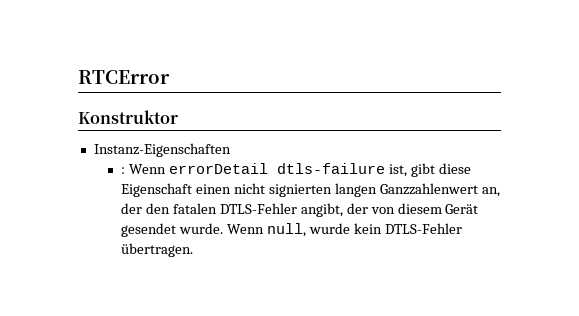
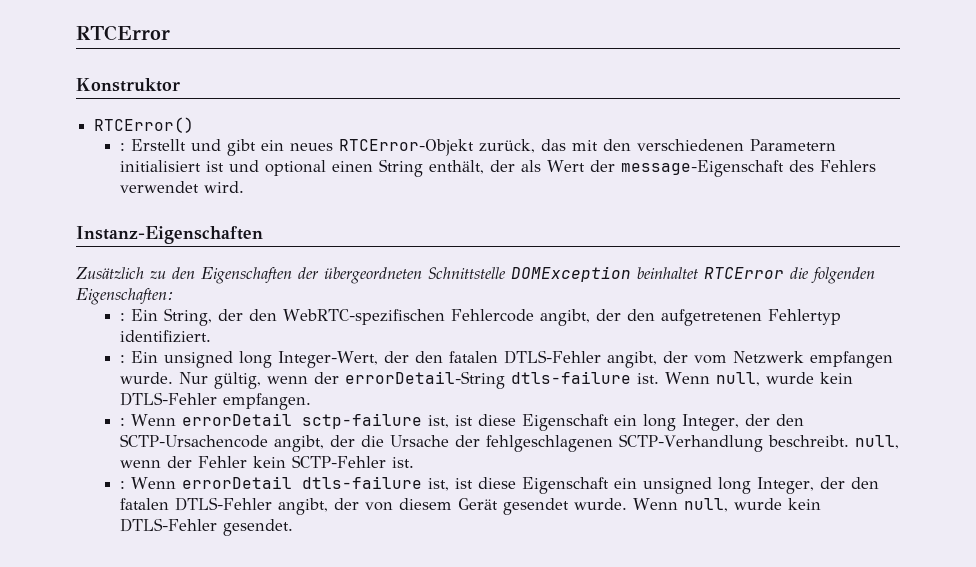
+ RTCError()
+ : Erstellt und gibt ein neues RTCError-Objekt zurück, das mit den verschiedenen Parametern initialisiert ist und optional einen String enthält, der als Wert der message-Eigenschaft des Fehlers verwendet wird.
  Instanz-Eigenschaften
+ Zusätzlich zu den Eigenschaften der übergeordneten Schnittstelle DOMException beinhaltet RTCError die folgenden Eigenschaften:
+ : Ein String, der den WebRTC-spezifischen Fehlercode angibt, der den aufgetretenen Fehlertyp identifiziert.
+ : Ein unsigned long Integer-Wert, der den fatalen DTLS-Fehler angibt, der vom Netzwerk empfangen wurde. Nur gültig, wenn der errorDetail-String dtls-failure ist. Wenn null, wurde kein DTLS-Fehler empfangen.
+ : Wenn errorDetail sctp-failure ist, ist diese Eigenschaft ein long Integer, der den SCTP-Ursachencode angibt, der die Ursache der fehlgeschlagenen SCTP-Verhandlung beschreibt. null, wenn der Fehler kein SCTP-Fehler ist.
- : Wenn errorDetail dtls-failure ist, gibt diese Eigenschaft einen nicht signierten langen Ganzzahlenwert an, der den fatalen DTLS-Fehler angibt, der von diesem Gerät gesendet wurde.
+ : Wenn errorDetail dtls-failure ist, ist diese Eigenschaft ein unsigned long Integer, der den fatalen DTLS-Fehler angibt, der von diesem Gerät gesendet wurde.
- Wenn null, wurde kein DTLS-Fehler übertragen.
+ Wenn null, wurde kein DTLS-Fehler gesendet.

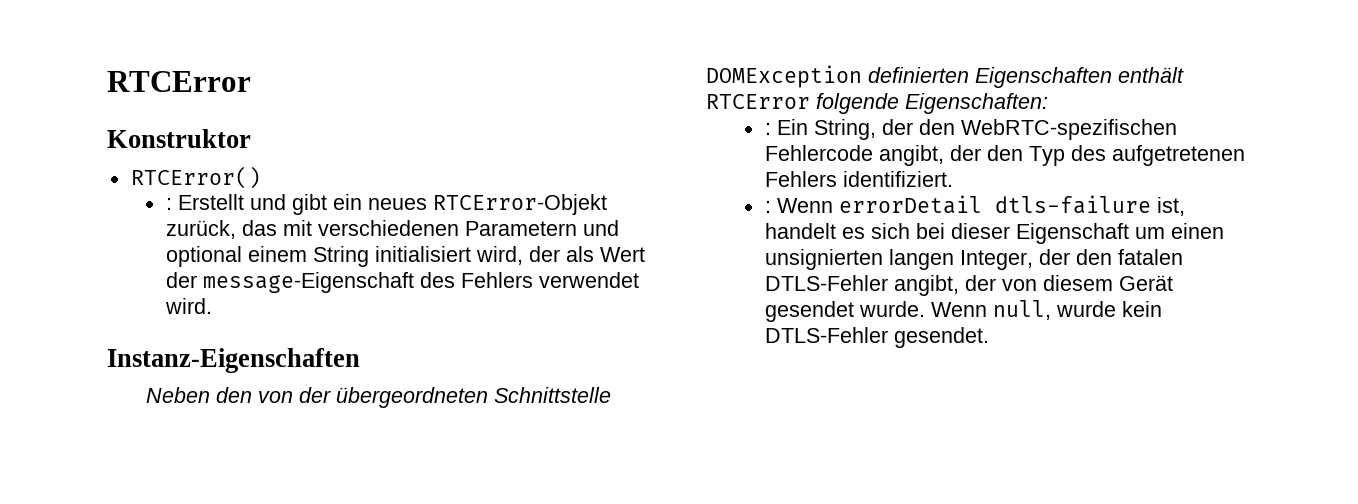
- : Erstellt und gibt ein neues RTCError-Objekt zurück, das mit den verschiedenen Parametern initialisiert ist und optional einen String enthält, der als Wert der message-Eigenschaft des Fehlers verwendet wird.
+ : Erstellt und gibt ein neues RTCError-Objekt zurück, das mit verschiedenen Parametern und optional einem String initialisiert wird, der als Wert der message-Eigenschaft des Fehlers verwendet wird.
- Zusätzlich zu den Eigenschaften der übergeordneten Schnittstelle DOMException beinhaltet RTCError die folgenden Eigenschaften:
+ Neben den von der übergeordneten Schnittstelle DOMException definierten Eigenschaften enthält RTCError folgende Eigenschaften:
- : Ein String, der den WebRTC-spezifischen Fehlercode angibt, der den aufgetretenen Fehlertyp identifiziert.
- : Ein unsigned long Integer-Wert, der den fatalen DTLS-Fehler angibt, der vom Netzwerk empfangen wurde. Nur gültig, wenn der errorDetail-String dtls-failure ist. Wenn null, wurde kein DTLS-Fehler empfangen.
- : Wenn errorDetail sctp-failure ist, ist diese Eigenschaft ein long Integer, der den SCTP-Ursachencode angibt, der die Ursache der fehlgeschlagenen SCTP-Verhandlung beschreibt. null, wenn der Fehler kein SCTP-Fehler ist.
+ : Ein String, der den WebRTC-spezifischen Fehlercode angibt, der den Typ des aufgetretenen Fehlers identifiziert.
- : Wenn errorDetail dtls-failure ist, ist diese Eigenschaft ein unsigned long Integer, der den fatalen DTLS-Fehler angibt, der von diesem Gerät gesendet wurde.
+ : Wenn errorDetail dtls-failure ist, handelt es sich bei dieser Eigenschaft um einen unsignierten langen Integer, der den fatalen DTLS-Fehler angibt, der von diesem Gerät gesendet wurde.

